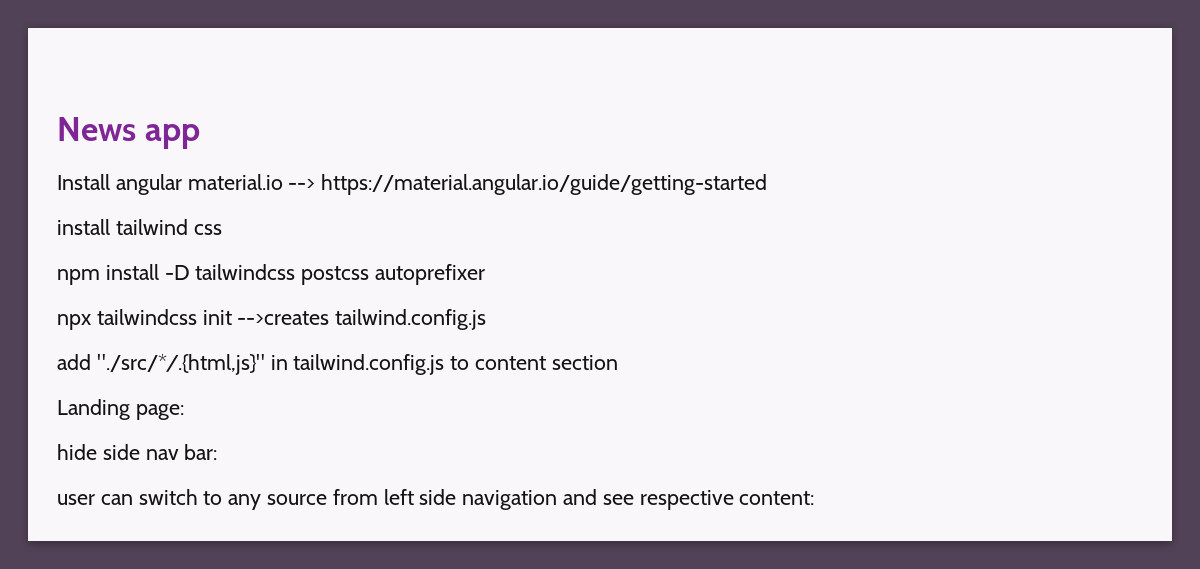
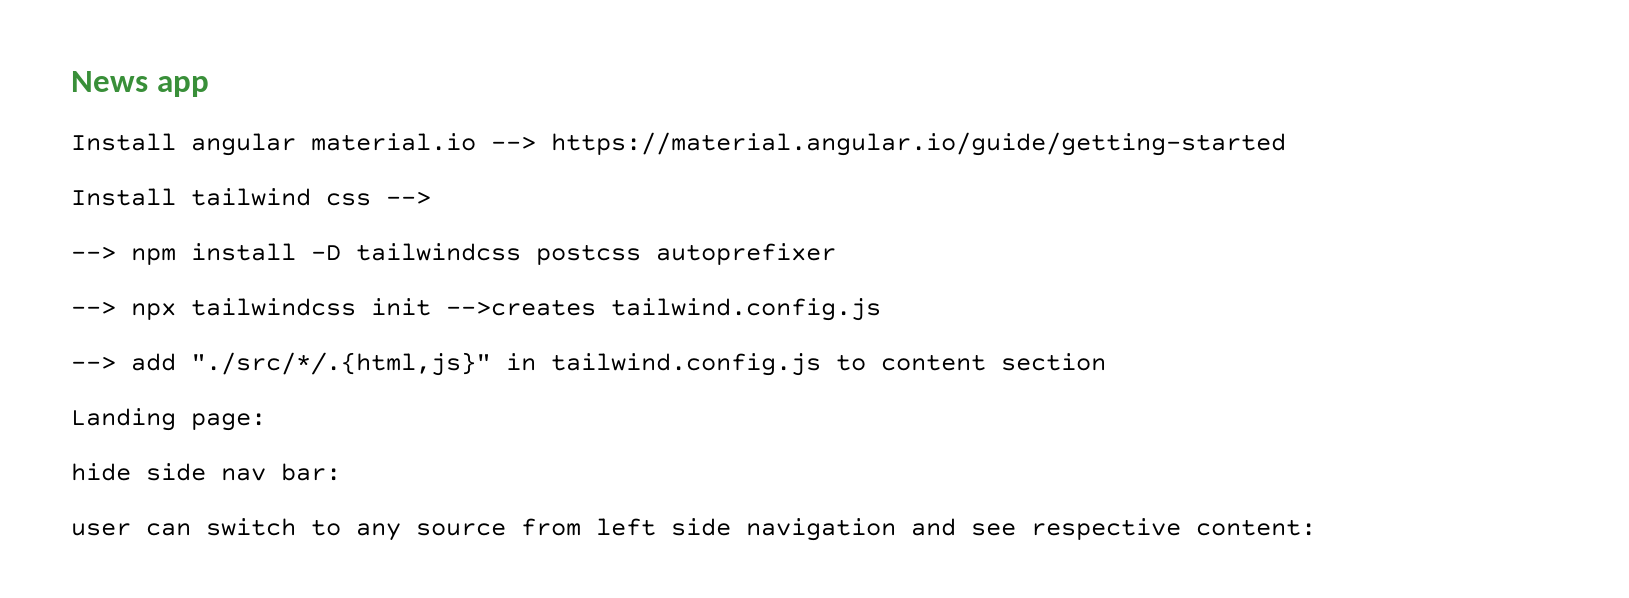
- install tailwind css
- npm install -D tailwindcss postcss autoprefixer
+ Install tailwind css -->
+ --> npm install -D tailwindcss postcss autoprefixer
- npx tailwindcss init -->creates tailwind.config.js
+ --> npx tailwindcss init -->creates tailwind.config.js
- add "./src/*/.{html,js}" in tailwind.config.js to content section
+ --> add "./src/*/.{html,js}" in tailwind.config.js to content section

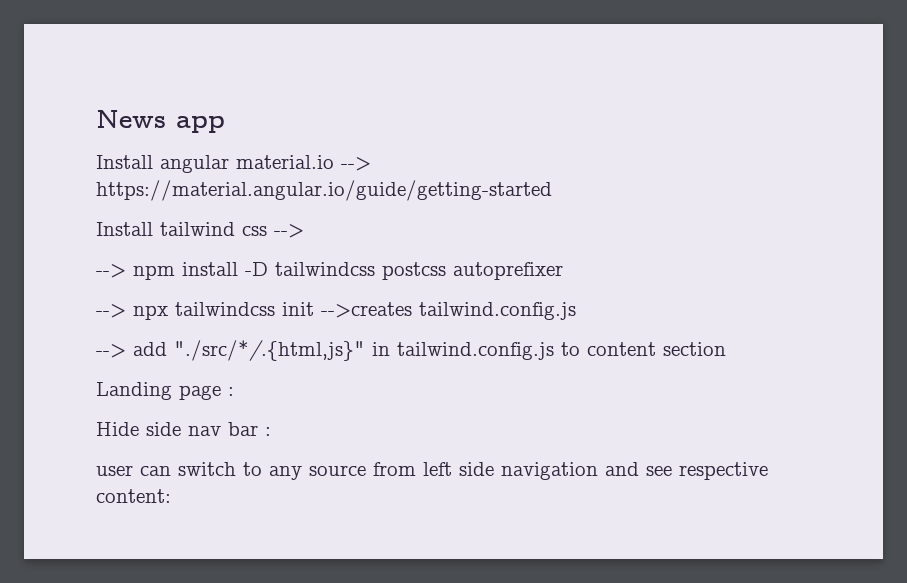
- Landing page:
- hide side nav bar:
+ Landing page :
+ Hide side nav bar :

